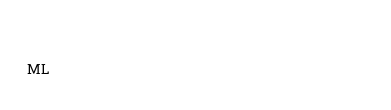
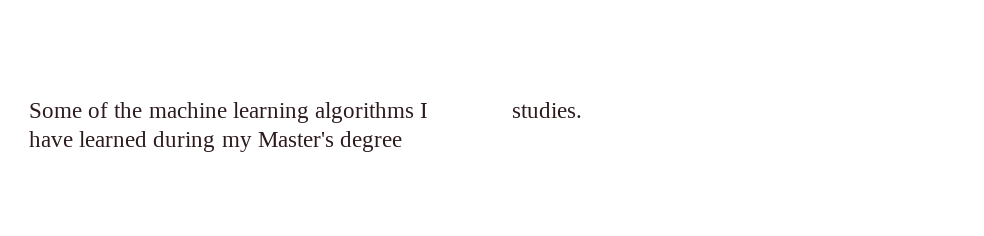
- ML
+ Some of the machine learning algorithms I have learned during my Master's degree studies.

